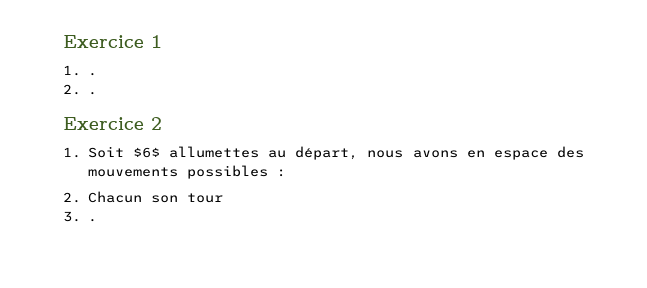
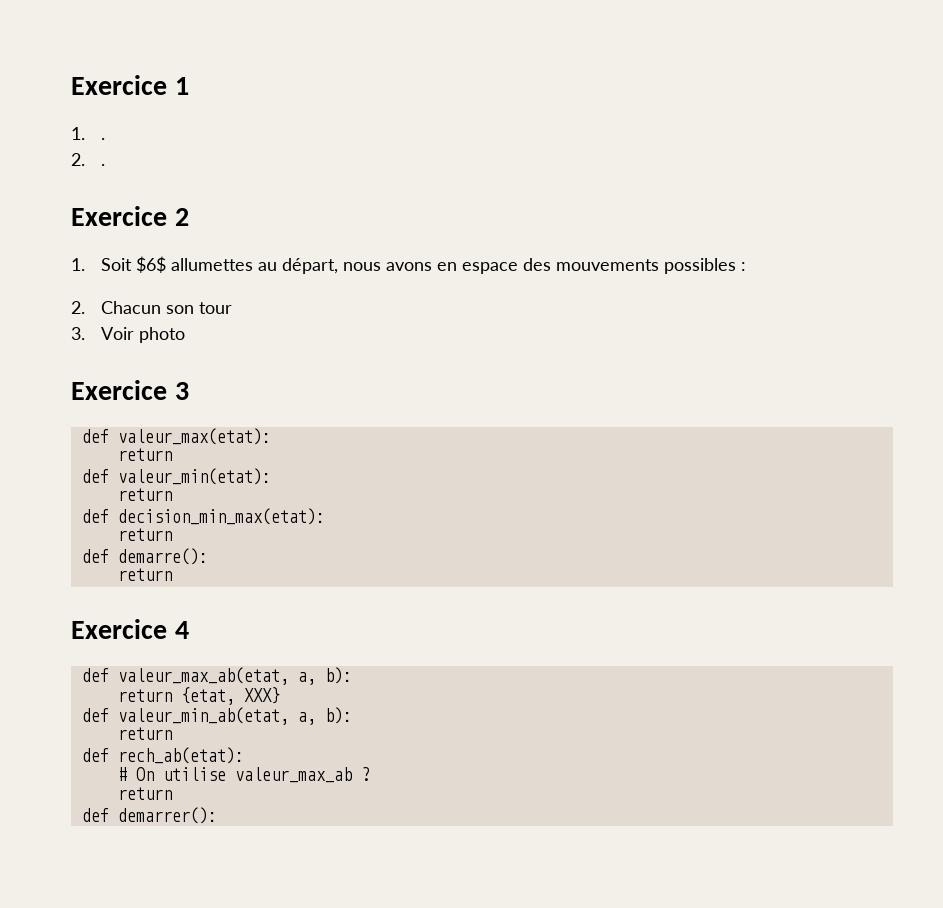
- 3. .
+ 3. Voir photo
+ Exercice 3
+ def valeur_max(etat):
+ return
+ def valeur_min(etat):
+ return
+ def decision_min_max(etat):
+ return
+ def demarre():
+ return
+ Exercice 4
+ def valeur_max_ab(etat, a, b):
+ return {etat, XXX}
+ def valeur_min_ab(etat, a, b):
+ return
+ def rech_ab(etat):
+ # On utilise valeur_max_ab ?
+ return
+ def demarrer():

